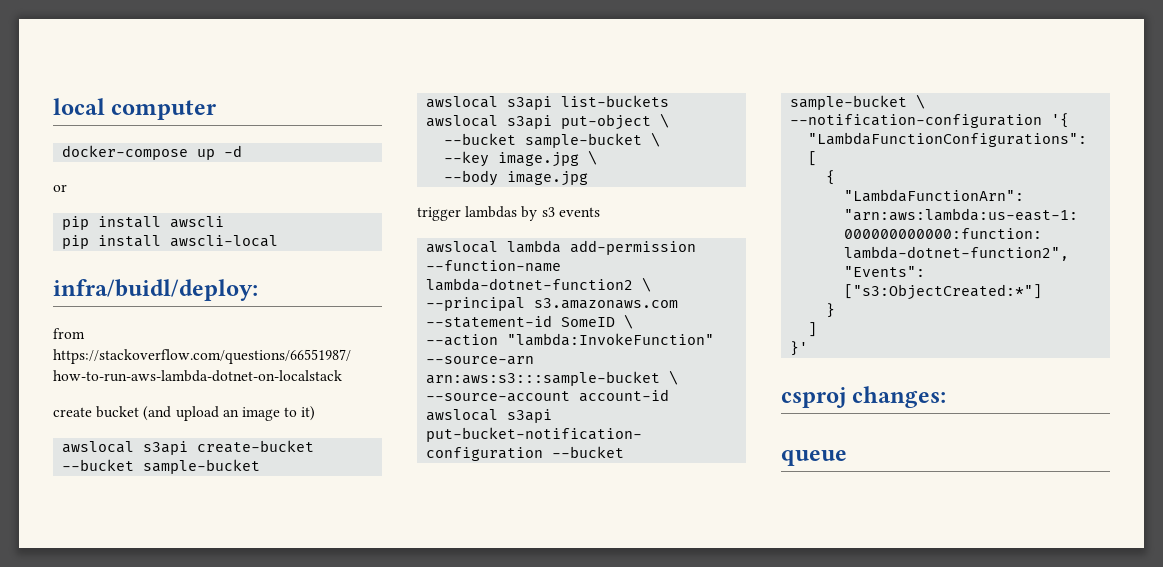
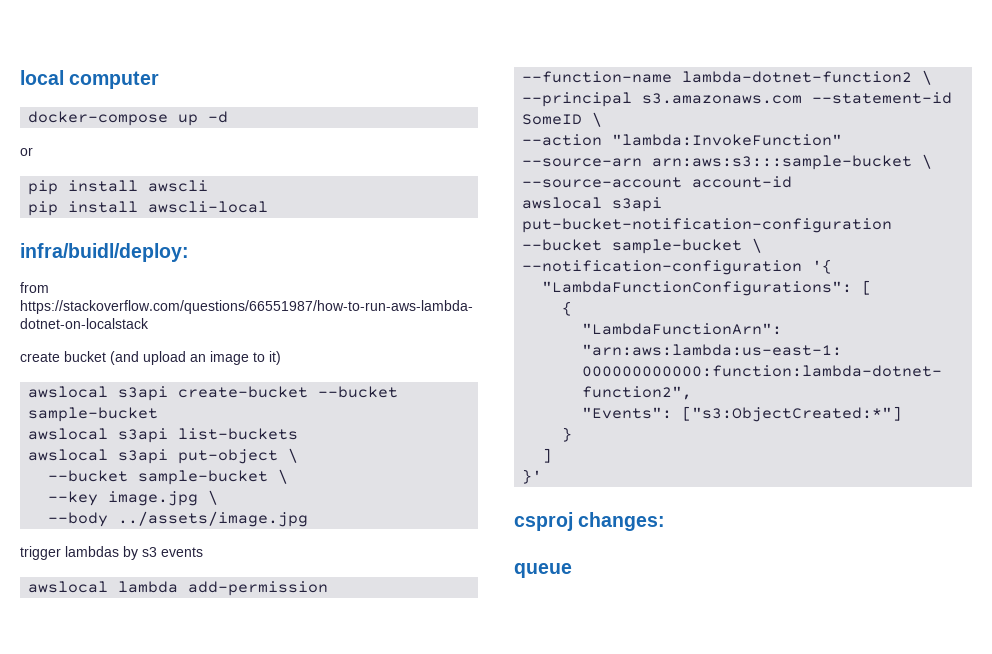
- --body image.jpg
+ --body ../assets/image.jpg

